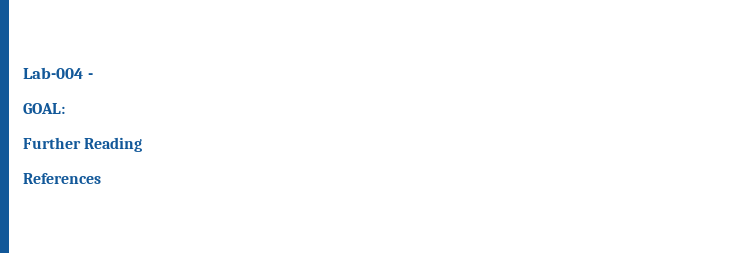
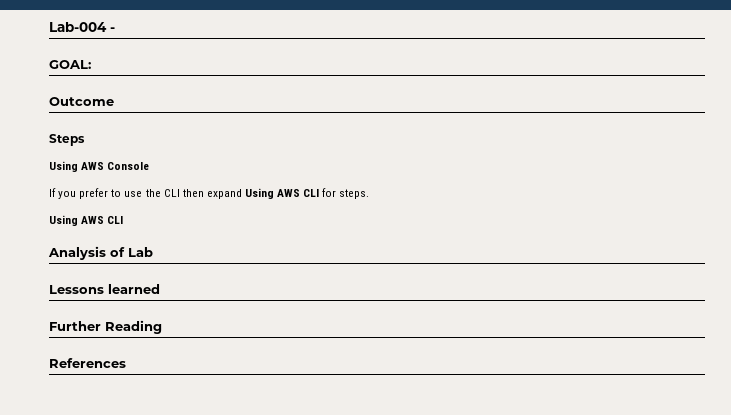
+ Outcome
+ Steps
+ Using AWS Console
+ If you prefer to use the CLI then expand Using AWS CLI for steps.
+ Using AWS CLI
+ Analysis of Lab
+ Lessons learned

